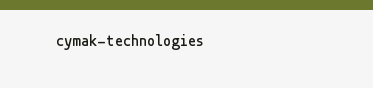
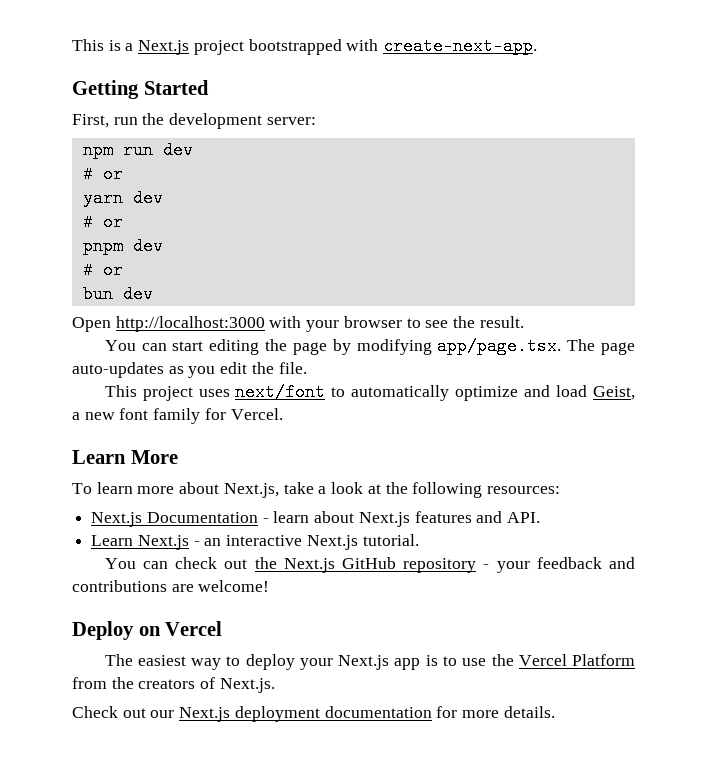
- cymak-technologies
+ This is a Next.js project bootstrapped with create-next-app.
+ Getting Started
+ First, run the development server:
+ npm run dev
+ # or
+ yarn dev
+ # or
+ pnpm dev
+ # or
+ bun dev
+ Open http://localhost:3000 with your browser to see the result.
+ You can start editing the page by modifying app/page.tsx. The page auto-updates as you edit the file.
+ This project uses next/font to automatically optimize and load Geist, a new font family for Vercel.
+ Learn More
+ To learn more about Next.js, take a look at the following resources:
+ Next.js Documentation - learn about Next.js features and API.
+ Learn Next.js - an interactive Next.js tutorial.
+ You can check out the Next.js GitHub repository - your feedback and contributions are welcome!
+ Deploy on Vercel
+ The easiest way to deploy your Next.js app is to use the Vercel Platform from the creators of Next.js.
+ Check out our Next.js deployment documentation for more details.

